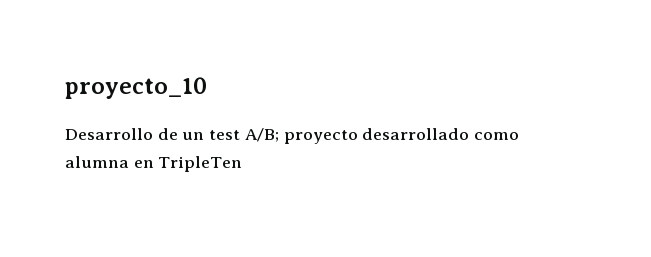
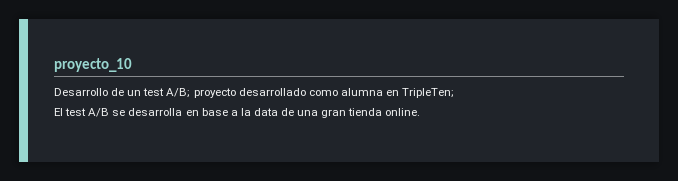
- Desarrollo de un test A/B; proyecto desarrollado como alumna en TripleTen
+ Desarrollo de un test A/B; proyecto desarrollado como alumna en TripleTen;
+ El test A/B se desarrolla en base a la data de una gran tienda online.

